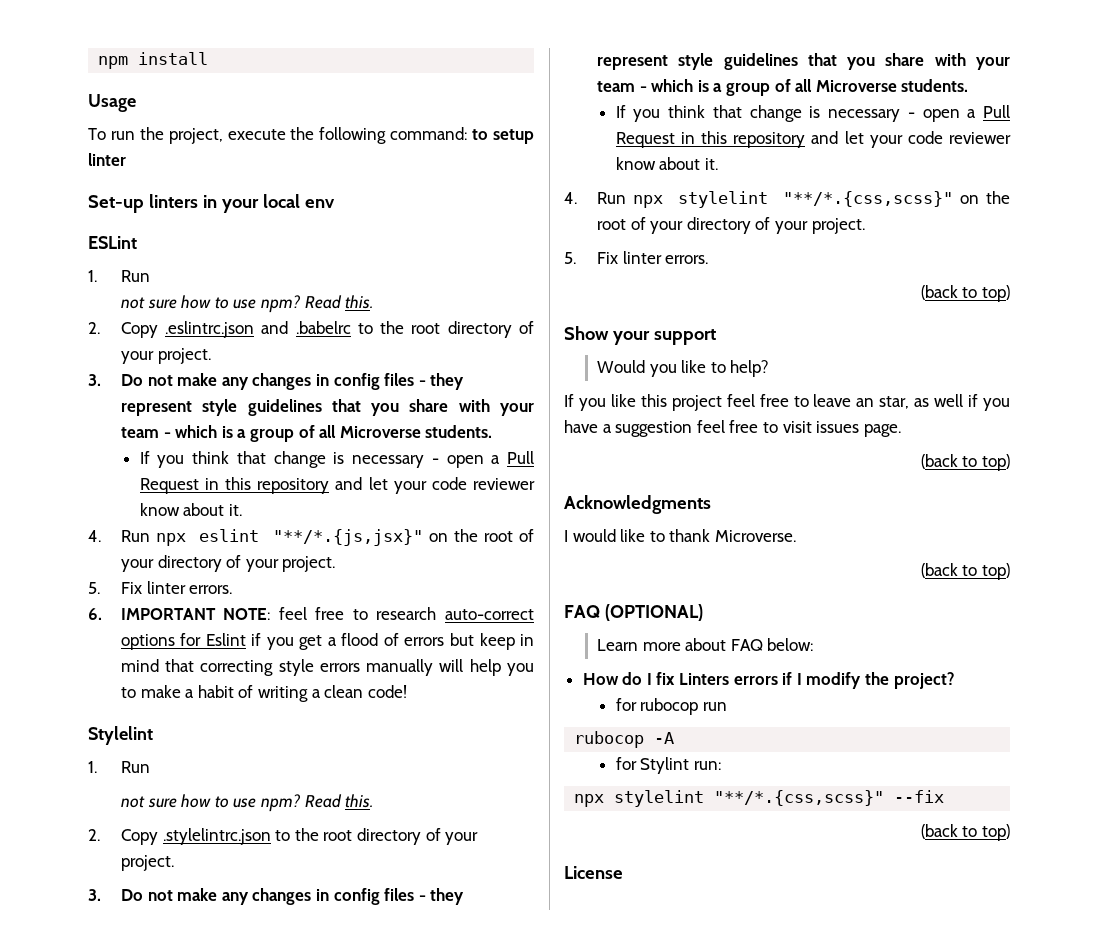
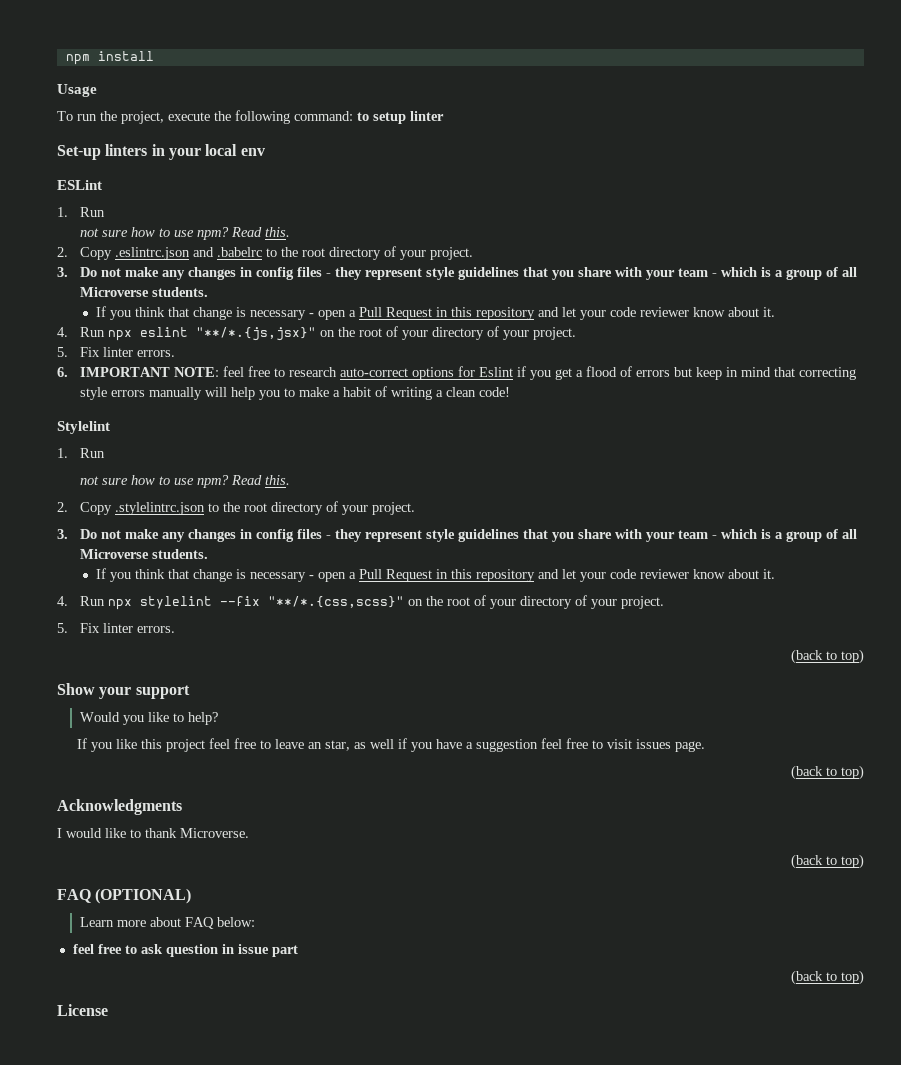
- 4. Run npx stylelint "**/*.{css,scss}" on the root of your directory of your project.
+ 4. Run npx stylelint --fix "**/*.{css,scss}" on the root of your directory of your project.
- How do I fix Linters errors if I modify the project?
- for rubocop run
- rubocop -A
- for Stylint run:
- npx stylelint "**/*.{css,scss}" --fix
+ feel free to ask question in issue part

